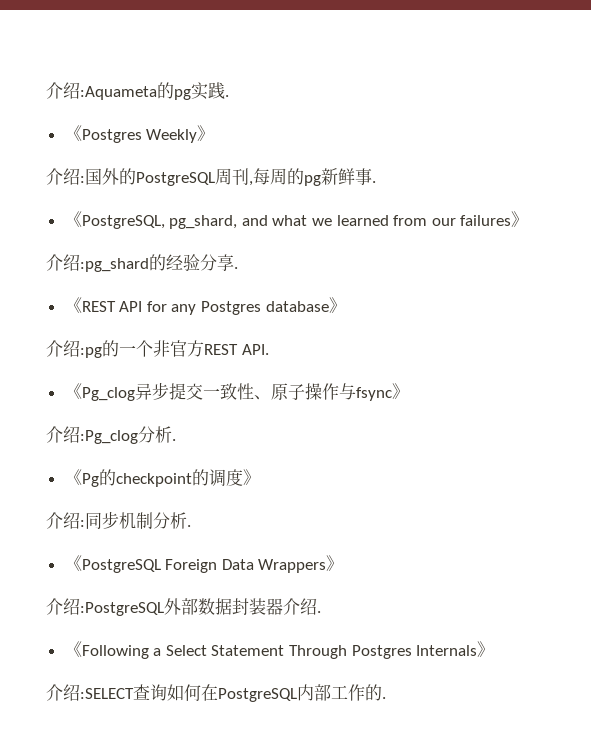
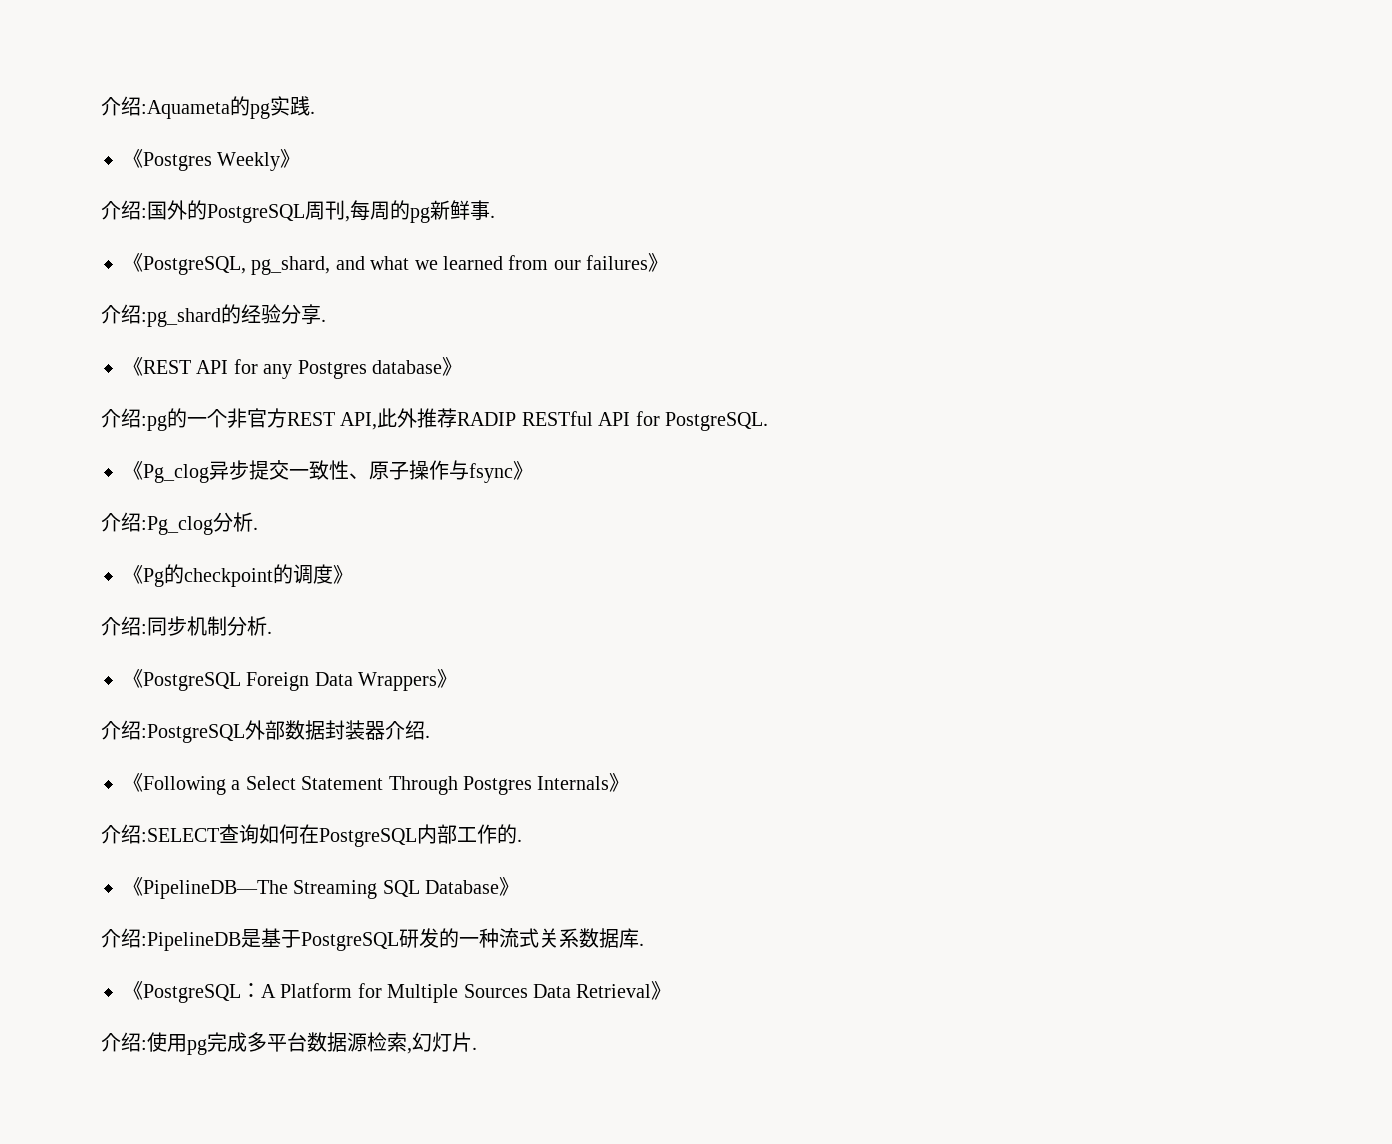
- 介绍:pg的一个非官方REST API.
+ 介绍:pg的一个非官方REST API,此外推荐RADIP RESTful API for PostgreSQL.
+ 《PipelineDB—The Streaming SQL Database》
+ 介绍:PipelineDB是基于PostgreSQL研发的一种流式关系数据库.
+ 《PostgreSQL：A Platform for Multiple Sources Data Retrieval》
+ 介绍:使用pg完成多平台数据源检索,幻灯片.

